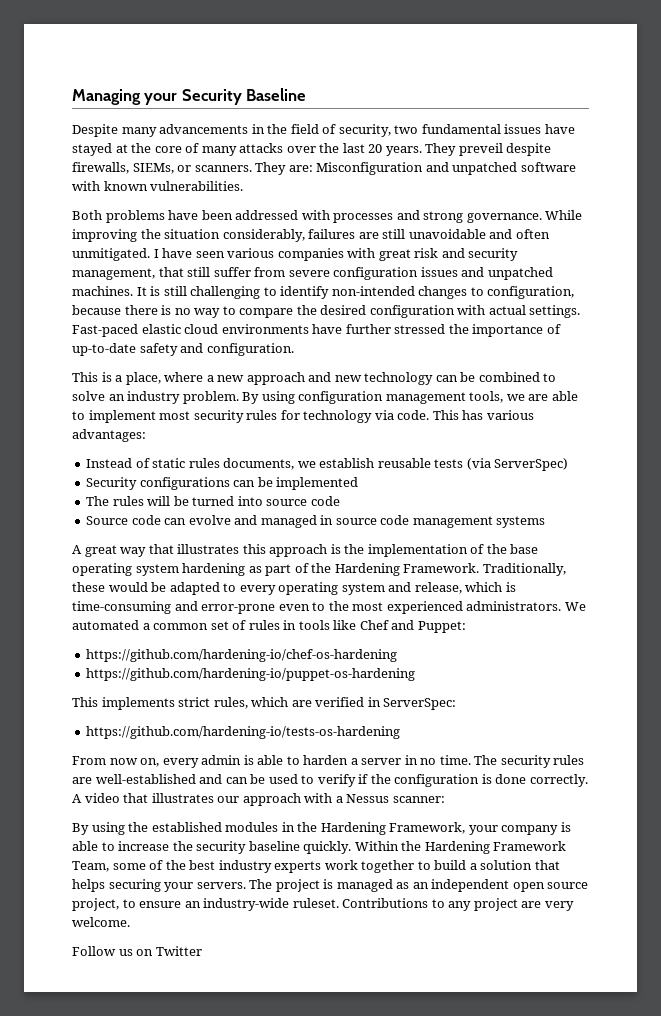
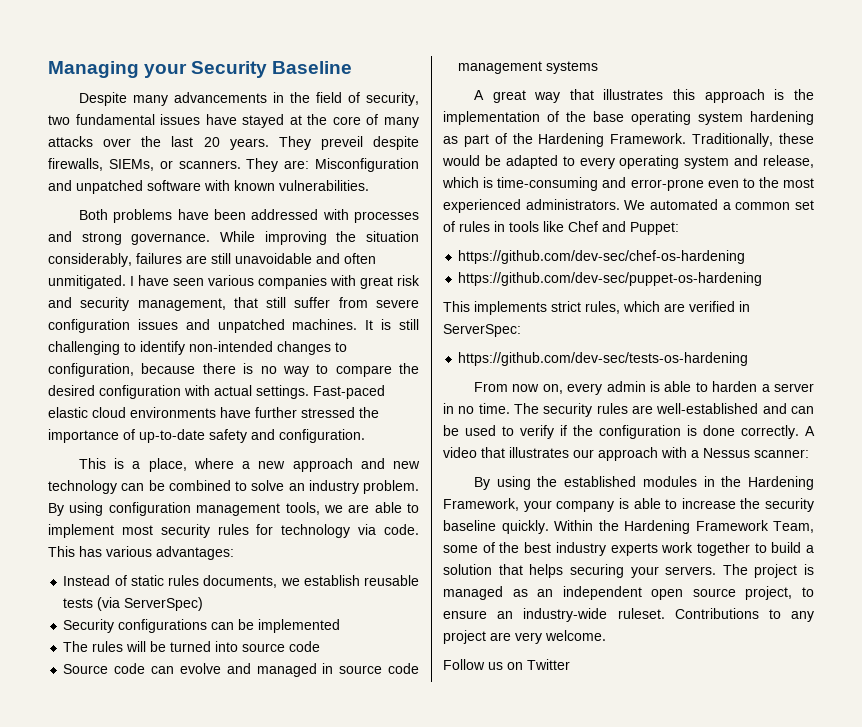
- https://github.com/hardening-io/chef-os-hardening
- https://github.com/hardening-io/puppet-os-hardening
+ https://github.com/dev-sec/chef-os-hardening
+ https://github.com/dev-sec/puppet-os-hardening
- https://github.com/hardening-io/tests-os-hardening
+ https://github.com/dev-sec/tests-os-hardening

